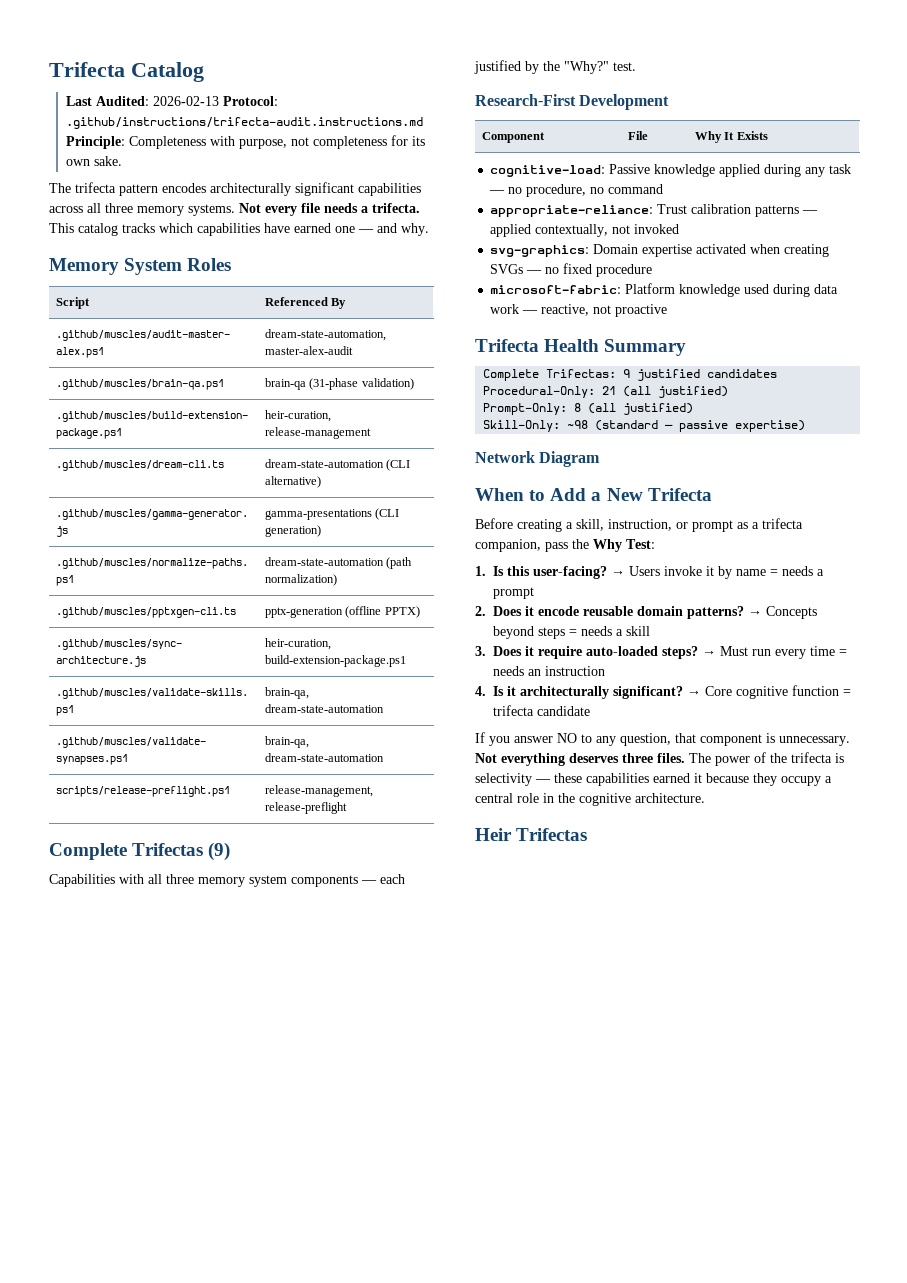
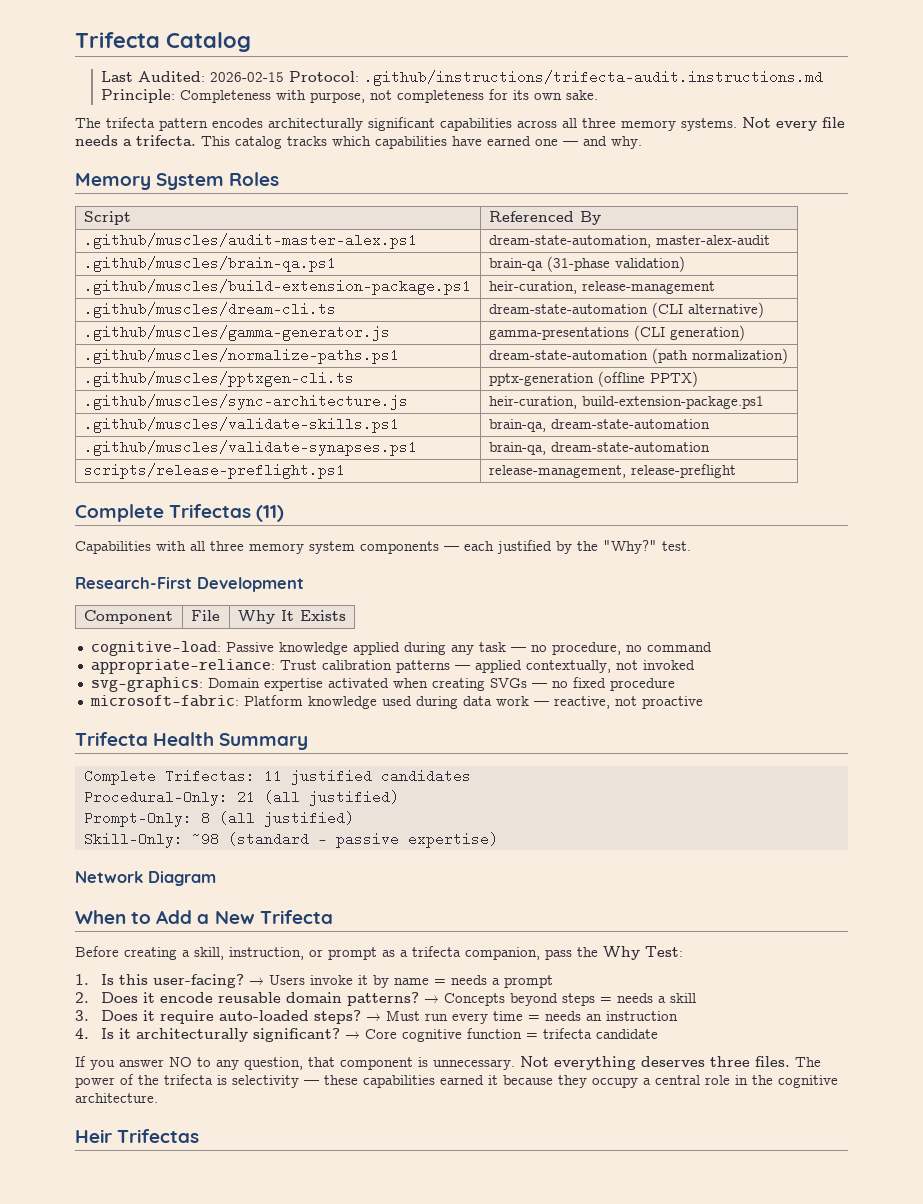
- Last Audited: 2026-02-13 Protocol: .github/instructions/trifecta-audit.instructions.md Principle: Completeness with purpose, not completeness for its own sake.
+ Last Audited: 2026-02-15 Protocol: .github/instructions/trifecta-audit.instructions.md Principle: Completeness with purpose, not completeness for its own sake.
- Complete Trifectas (9)
+ Complete Trifectas (11)
- Complete Trifectas: 9 justified candidates
+ Complete Trifectas: 11 justified candidates

